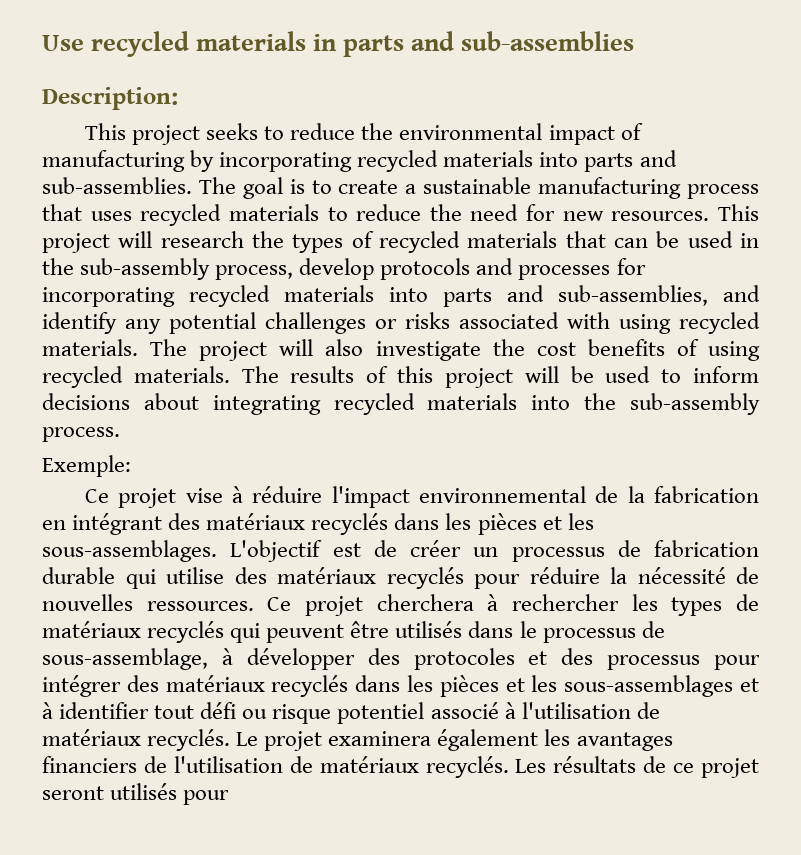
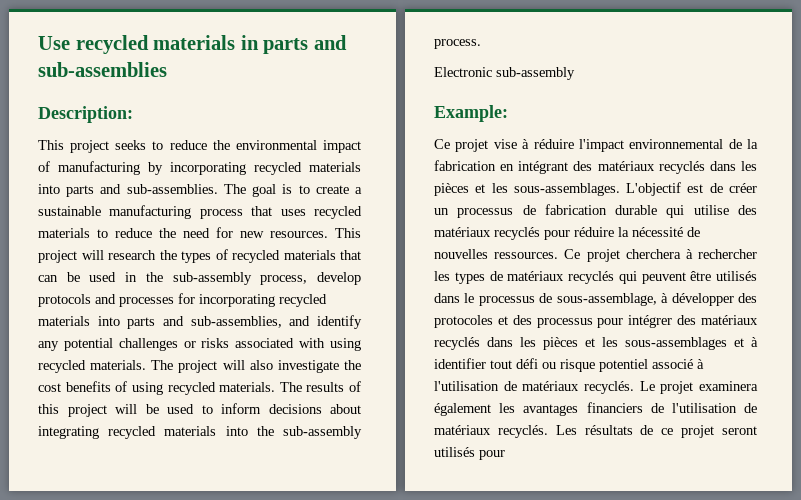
- Exemple:
+ Electronic sub-assembly
+ Example:

